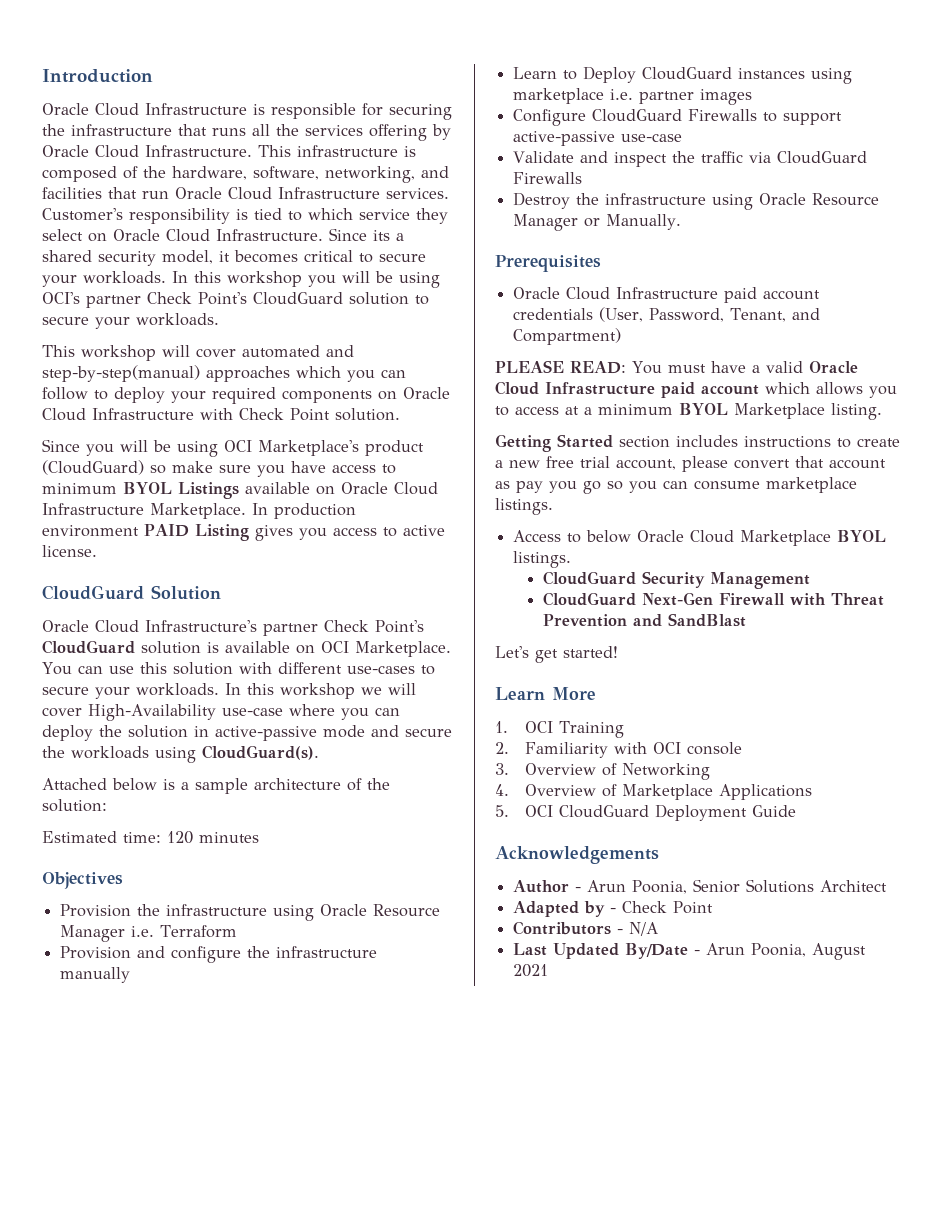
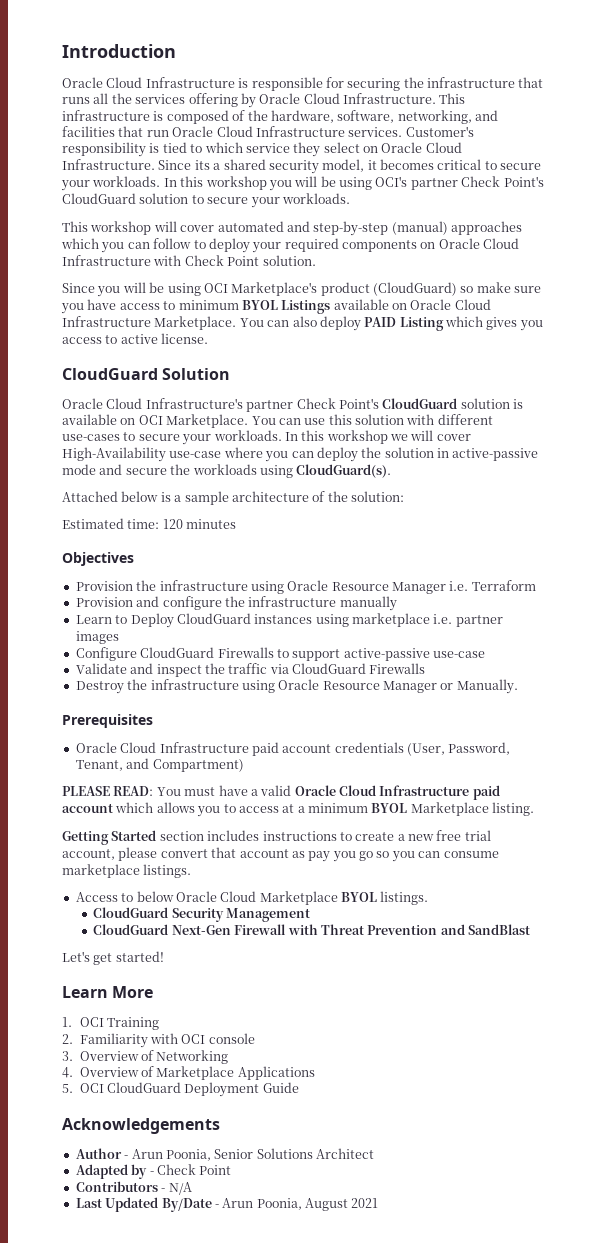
- This workshop will cover automated and step-by-step(manual) approaches which you can follow to deploy your required components on Oracle Cloud Infrastructure with Check Point solution.
+ This workshop will cover automated and step-by-step (manual) approaches which you can follow to deploy your required components on Oracle Cloud Infrastructure with Check Point solution.
- In production environment PAID Listing gives you access to active license.
+ You can also deploy PAID Listing which gives you access to active license.

